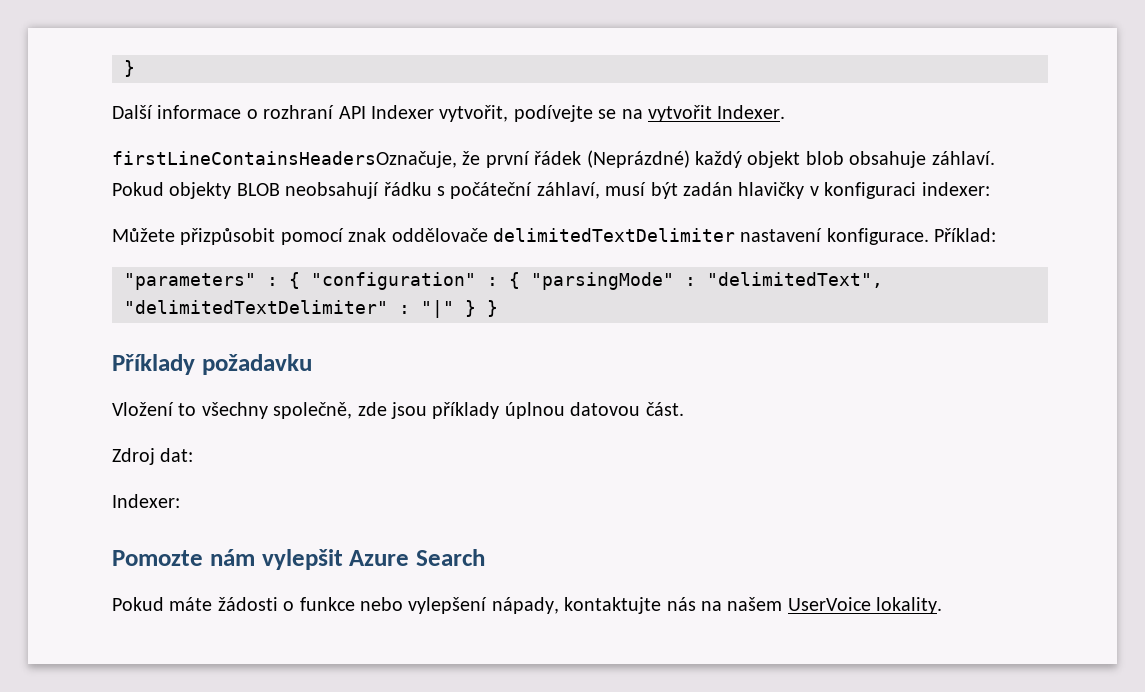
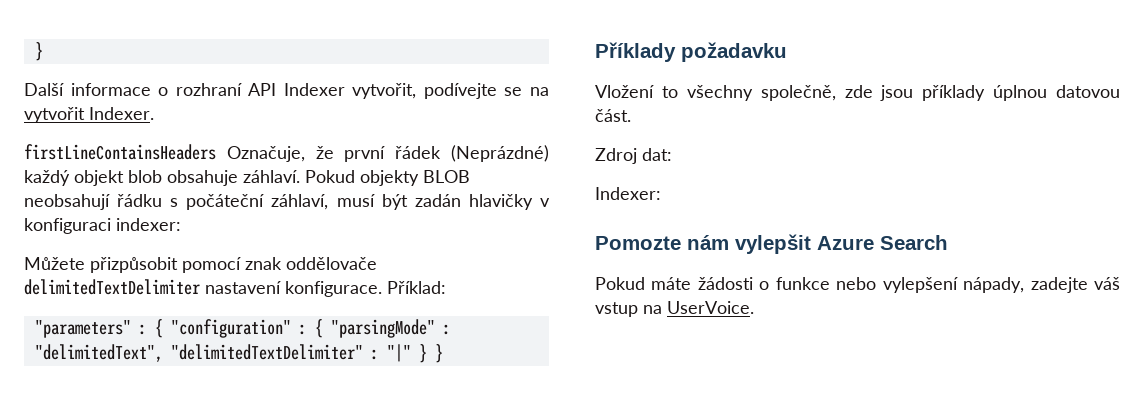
- firstLineContainsHeadersOznačuje, že první řádek (Neprázdné) každý objekt blob obsahuje záhlaví.
+ firstLineContainsHeaders Označuje, že první řádek (Neprázdné) každý objekt blob obsahuje záhlaví.
- Pokud máte žádosti o funkce nebo vylepšení nápady, kontaktujte nás na našem UserVoice lokality.
+ Pokud máte žádosti o funkce nebo vylepšení nápady, zadejte váš vstup na UserVoice.

